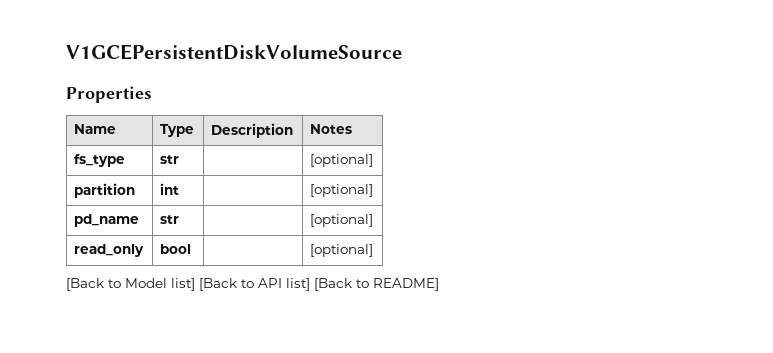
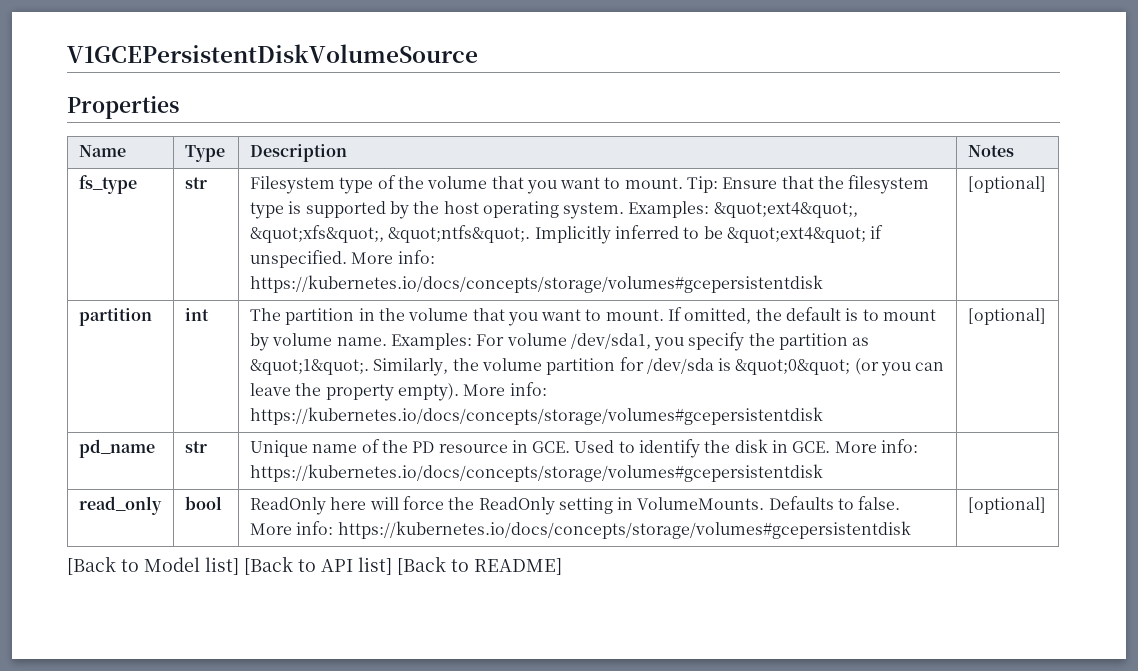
- fs_type | str | | [optional]
- partition | int | | [optional]
- pd_name | str | | [optional]
- read_only | bool | | [optional]
+ fs_type | str | Filesystem type of the volume that you want to mount. Tip: Ensure that the filesystem type is supported by the host operating system. Examples: &quot;ext4&quot;, &quot;xfs&quot;, &quot;ntfs&quot;. Implicitly inferred to be &quot;ext4&quot; if unspecified. More info: https://kubernetes.io/docs/concepts/storage/volumes#gcepersistentdisk | [optional]
+ partition | int | The partition in the volume that you want to mount. If omitted, the default is to mount by volume name. Examples: For volume /dev/sda1, you specify the partition as &quot;1&quot;. Similarly, the volume partition for /dev/sda is &quot;0&quot; (or you can leave the property empty). More info: https://kubernetes.io/docs/concepts/storage/volumes#gcepersistentdisk | [optional]
+ pd_name | str | Unique name of the PD resource in GCE. Used to identify the disk in GCE. More info: https://kubernetes.io/docs/concepts/storage/volumes#gcepersistentdisk |
+ read_only | bool | ReadOnly here will force the ReadOnly setting in VolumeMounts. Defaults to false. More info: https://kubernetes.io/docs/concepts/storage/volumes#gcepersistentdisk | [optional]

